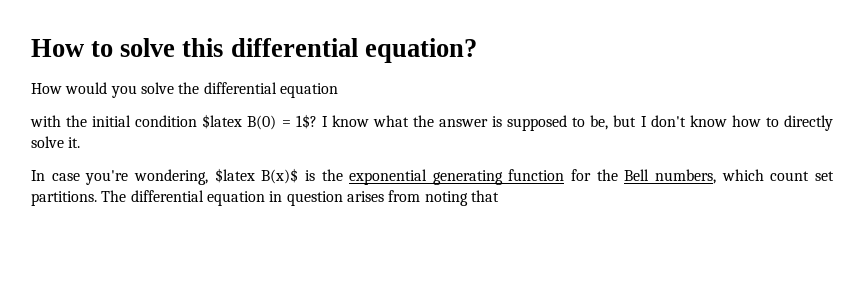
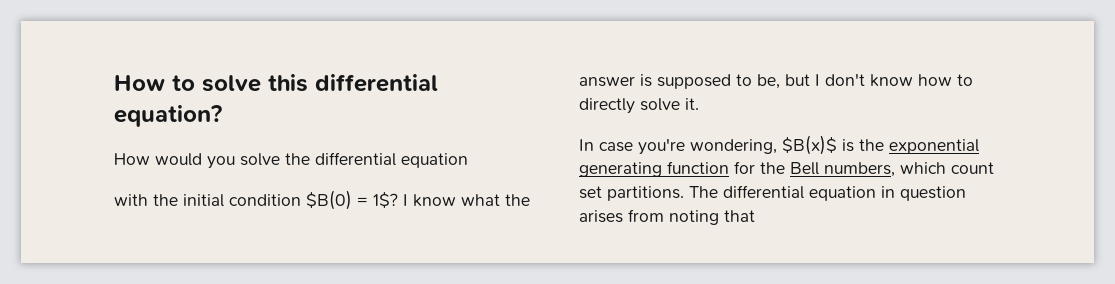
- with the initial condition $latex B(0) = 1$?
+ with the initial condition $B(0) = 1$?
- In case you're wondering, $latex B(x)$ is the exponential generating function for the Bell numbers, which count set partitions.
+ In case you're wondering, $B(x)$ is the exponential generating function for the Bell numbers, which count set partitions.

